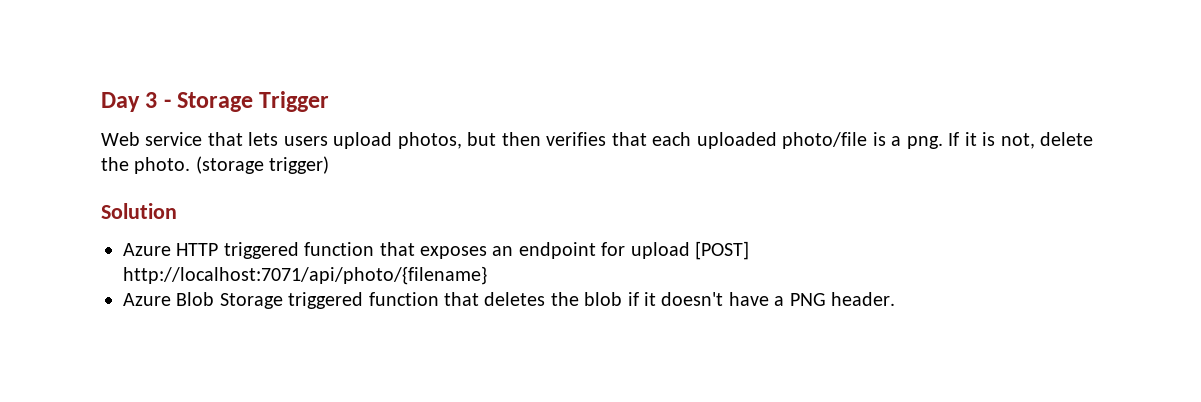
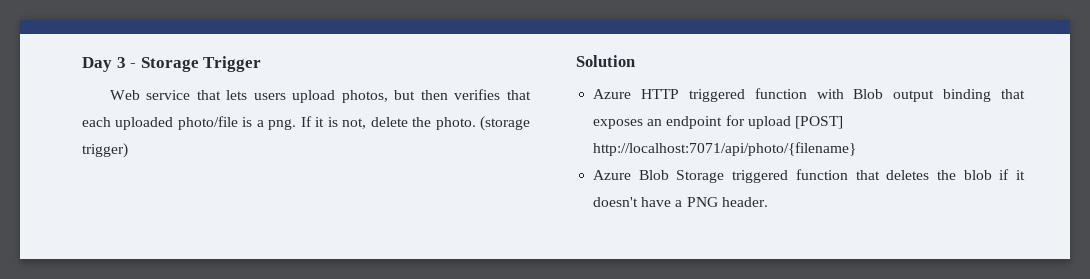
- Azure HTTP triggered function that exposes an endpoint for upload [POST] http://localhost:7071/api/photo/{filename}
+ Azure HTTP triggered function with Blob output binding that exposes an endpoint for upload [POST] http://localhost:7071/api/photo/{filename}

